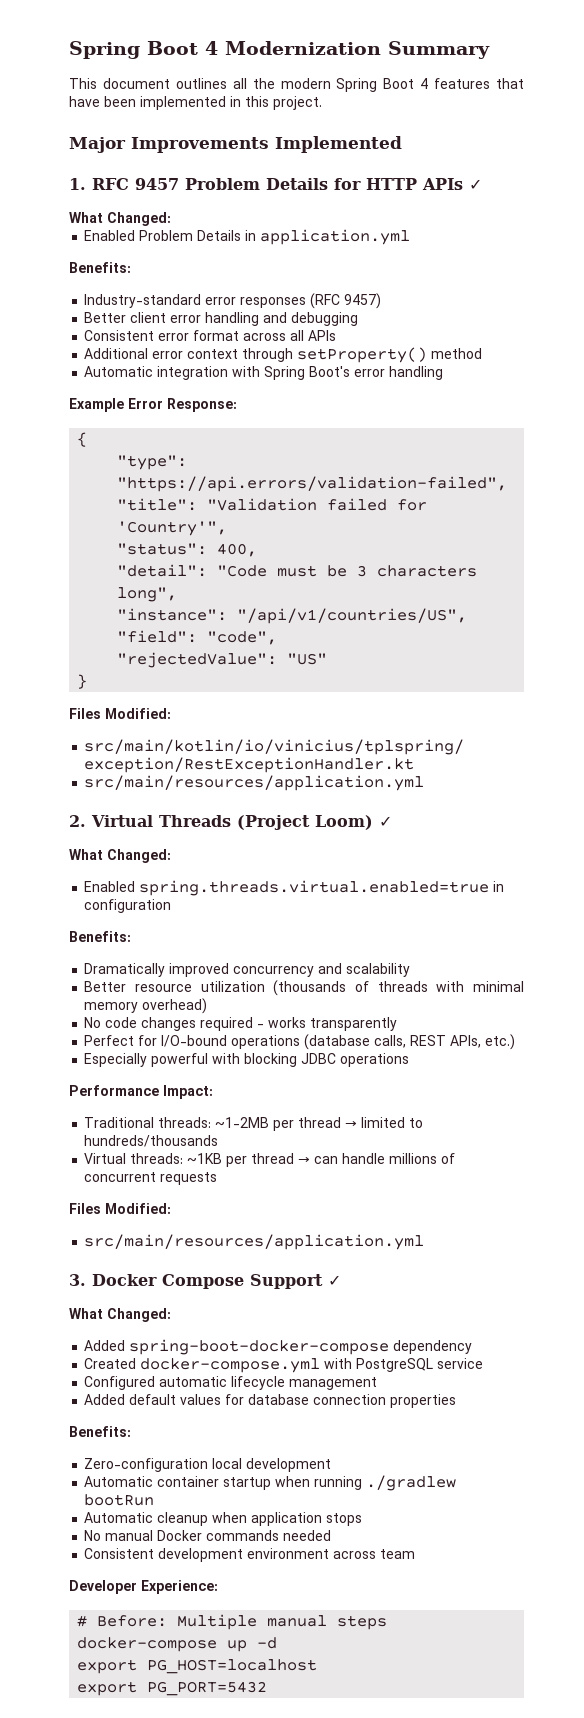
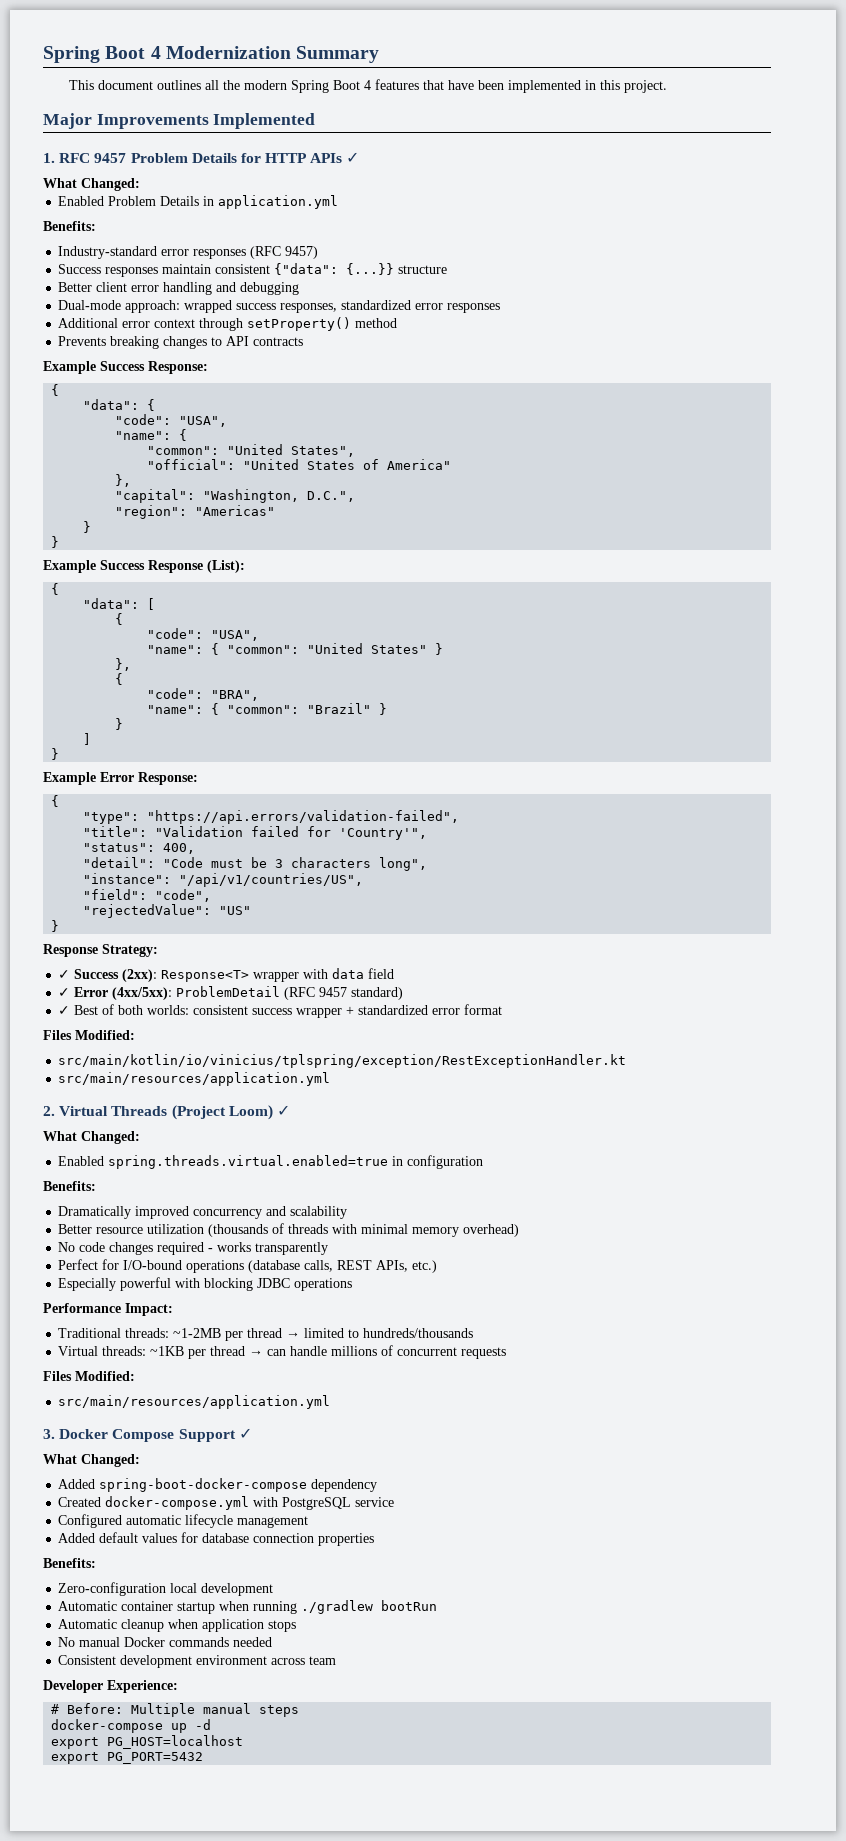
+ Success responses maintain consistent {"data": {...}} structure
- Consistent error format across all APIs
+ Dual-mode approach: wrapped success responses, standardized error responses
- Automatic integration with Spring Boot's error handling
+ Prevents breaking changes to API contracts
+ Example Success Response:
+ {
+ "data": {
+ "code": "USA",
+ "name": {
+ "common": "United States",
+ "official": "United States of America"
+ },
+ "capital": "Washington, D.C.",
+ "region": "Americas"
+ }
+ }
+ Example Success Response (List):
+ {
+ "data": [
+ {
+ "code": "USA",
+ "name": { "common": "United States" }
+ },
+ {
+ "code": "BRA",
+ "name": { "common": "Brazil" }
+ }
+ ]
+ }
+ Response Strategy:
+ ✓ Success (2xx): Response<T> wrapper with data field
+ ✓ Error (4xx/5xx): ProblemDetail (RFC 9457 standard)
+ ✓ Best of both worlds: consistent success wrapper + standardized error format

